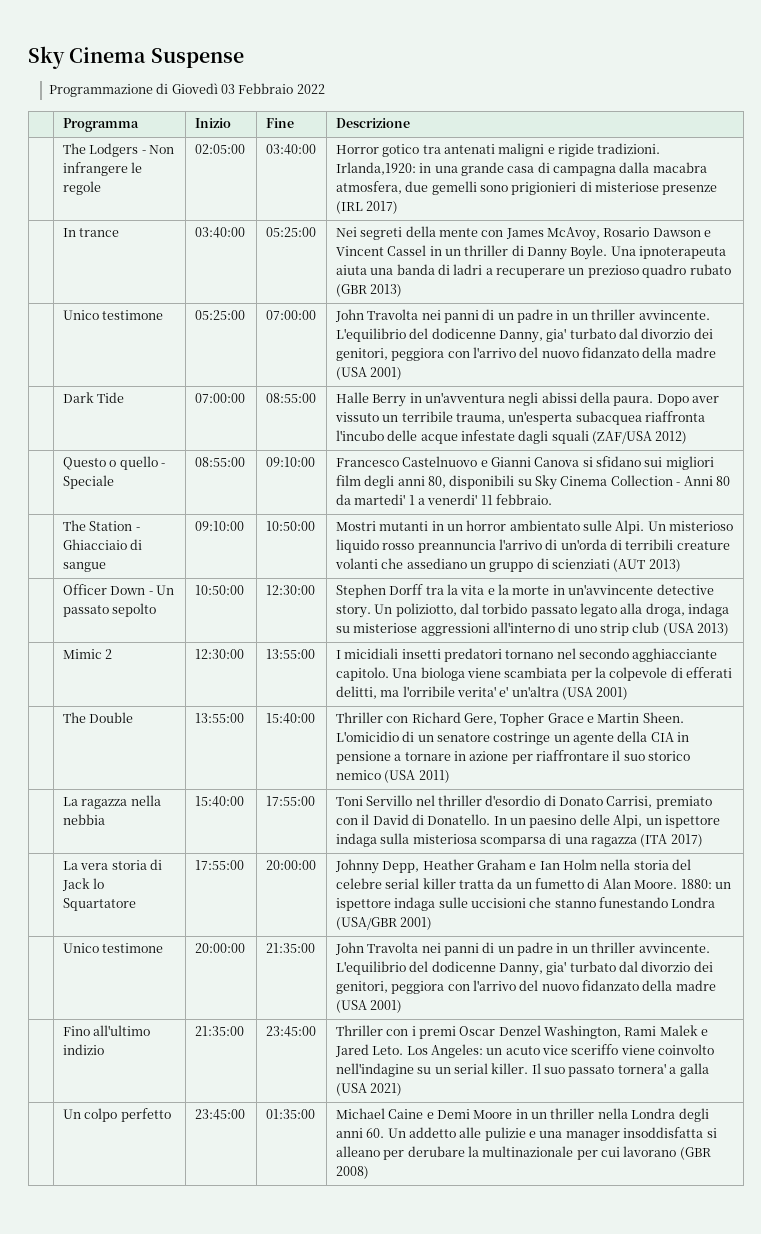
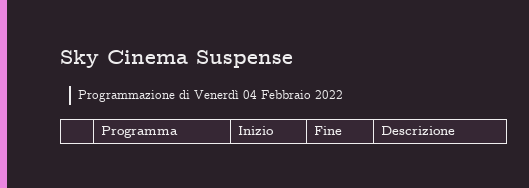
- Programmazione di Giovedì 03 Febbraio 2022
+ Programmazione di Venerdì 04 Febbraio 2022
- | The Lodgers - Non infrangere le regole | 02:05:00 | 03:40:00 | Horror gotico tra antenati maligni e rigide tradizioni. Irlanda,1920: in una grande casa di campagna dalla macabra atmosfera, due gemelli sono prigionieri di misteriose presenze (IRL 2017)
- | In trance | 03:40:00 | 05:25:00 | Nei segreti della mente con James McAvoy, Rosario Dawson e Vincent Cassel in un thriller di Danny Boyle. Una ipnoterapeuta aiuta una banda di ladri a recuperare un prezioso quadro rubato (GBR 2013)
- | Unico testimone | 05:25:00 | 07:00:00 | John Travolta nei panni di un padre in un thriller avvincente. L'equilibrio del dodicenne Danny, gia' turbato dal divorzio dei genitori, peggiora con l'arrivo del nuovo fidanzato della madre (USA 2001)
- | Dark Tide | 07:00:00 | 08:55:00 | Halle Berry in un'avventura negli abissi della paura. Dopo aver vissuto un terribile trauma, un'esperta subacquea riaffronta l'incubo delle acque infestate dagli squali (ZAF/USA 2012)
- | Questo o quello - Speciale | 08:55:00 | 09:10:00 | Francesco Castelnuovo e Gianni Canova si sfidano sui migliori film degli anni 80, disponibili su Sky Cinema Collection - Anni 80 da martedi' 1 a venerdi' 11 febbraio.
- | The Station - Ghiacciaio di sangue | 09:10:00 | 10:50:00 | Mostri mutanti in un horror ambientato sulle Alpi. Un misterioso liquido rosso preannuncia l'arrivo di un'orda di terribili creature volanti che assediano un gruppo di scienziati (AUT 2013)
- | Officer Down - Un passato sepolto | 10:50:00 | 12:30:00 | Stephen Dorff tra la vita e la morte in un'avvincente detective story. Un poliziotto, dal torbido passato legato alla droga, indaga su misteriose aggressioni all'interno di uno strip club (USA 2013)
- | Mimic 2 | 12:30:00 | 13:55:00 | I micidiali insetti predatori tornano nel secondo agghiacciante capitolo. Una biologa viene scambiata per la colpevole di efferati delitti, ma l'orribile verita' e' un'altra (USA 2001)
- | The Double | 13:55:00 | 15:40:00 | Thriller con Richard Gere, Topher Grace e Martin Sheen. L'omicidio di un senatore costringe un agente della CIA in pensione a tornare in azione per riaffrontare il suo storico nemico (USA 2011)
- | La ragazza nella nebbia | 15:40:00 | 17:55:00 | Toni Servillo nel thriller d'esordio di Donato Carrisi, premiato con il David di Donatello. In un paesino delle Alpi, un ispettore indaga sulla misteriosa scomparsa di una ragazza (ITA 2017)
- | La vera storia di Jack lo Squartatore | 17:55:00 | 20:00:00 | Johnny Depp, Heather Graham e Ian Holm nella storia del celebre serial killer tratta da un fumetto di Alan Moore. 1880: un ispettore indaga sulle uccisioni che stanno funestando Londra (USA/GBR 2001)
- | Unico testimone | 20:00:00 | 21:35:00 | John Travolta nei panni di un padre in un thriller avvincente. L'equilibrio del dodicenne Danny, gia' turbato dal divorzio dei genitori, peggiora con l'arrivo del nuovo fidanzato della madre (USA 2001)
- | Fino all'ultimo indizio | 21:35:00 | 23:45:00 | Thriller con i premi Oscar Denzel Washington, Rami Malek e Jared Leto. Los Angeles: un acuto vice sceriffo viene coinvolto nell'indagine su un serial killer. Il suo passato tornera' a galla (USA 2021)
- | Un colpo perfetto | 23:45:00 | 01:35:00 | Michael Caine e Demi Moore in un thriller nella Londra degli anni 60. Un addetto alle pulizie e una manager insoddisfatta si alleano per derubare la multinazionale per cui lavorano (GBR 2008)

